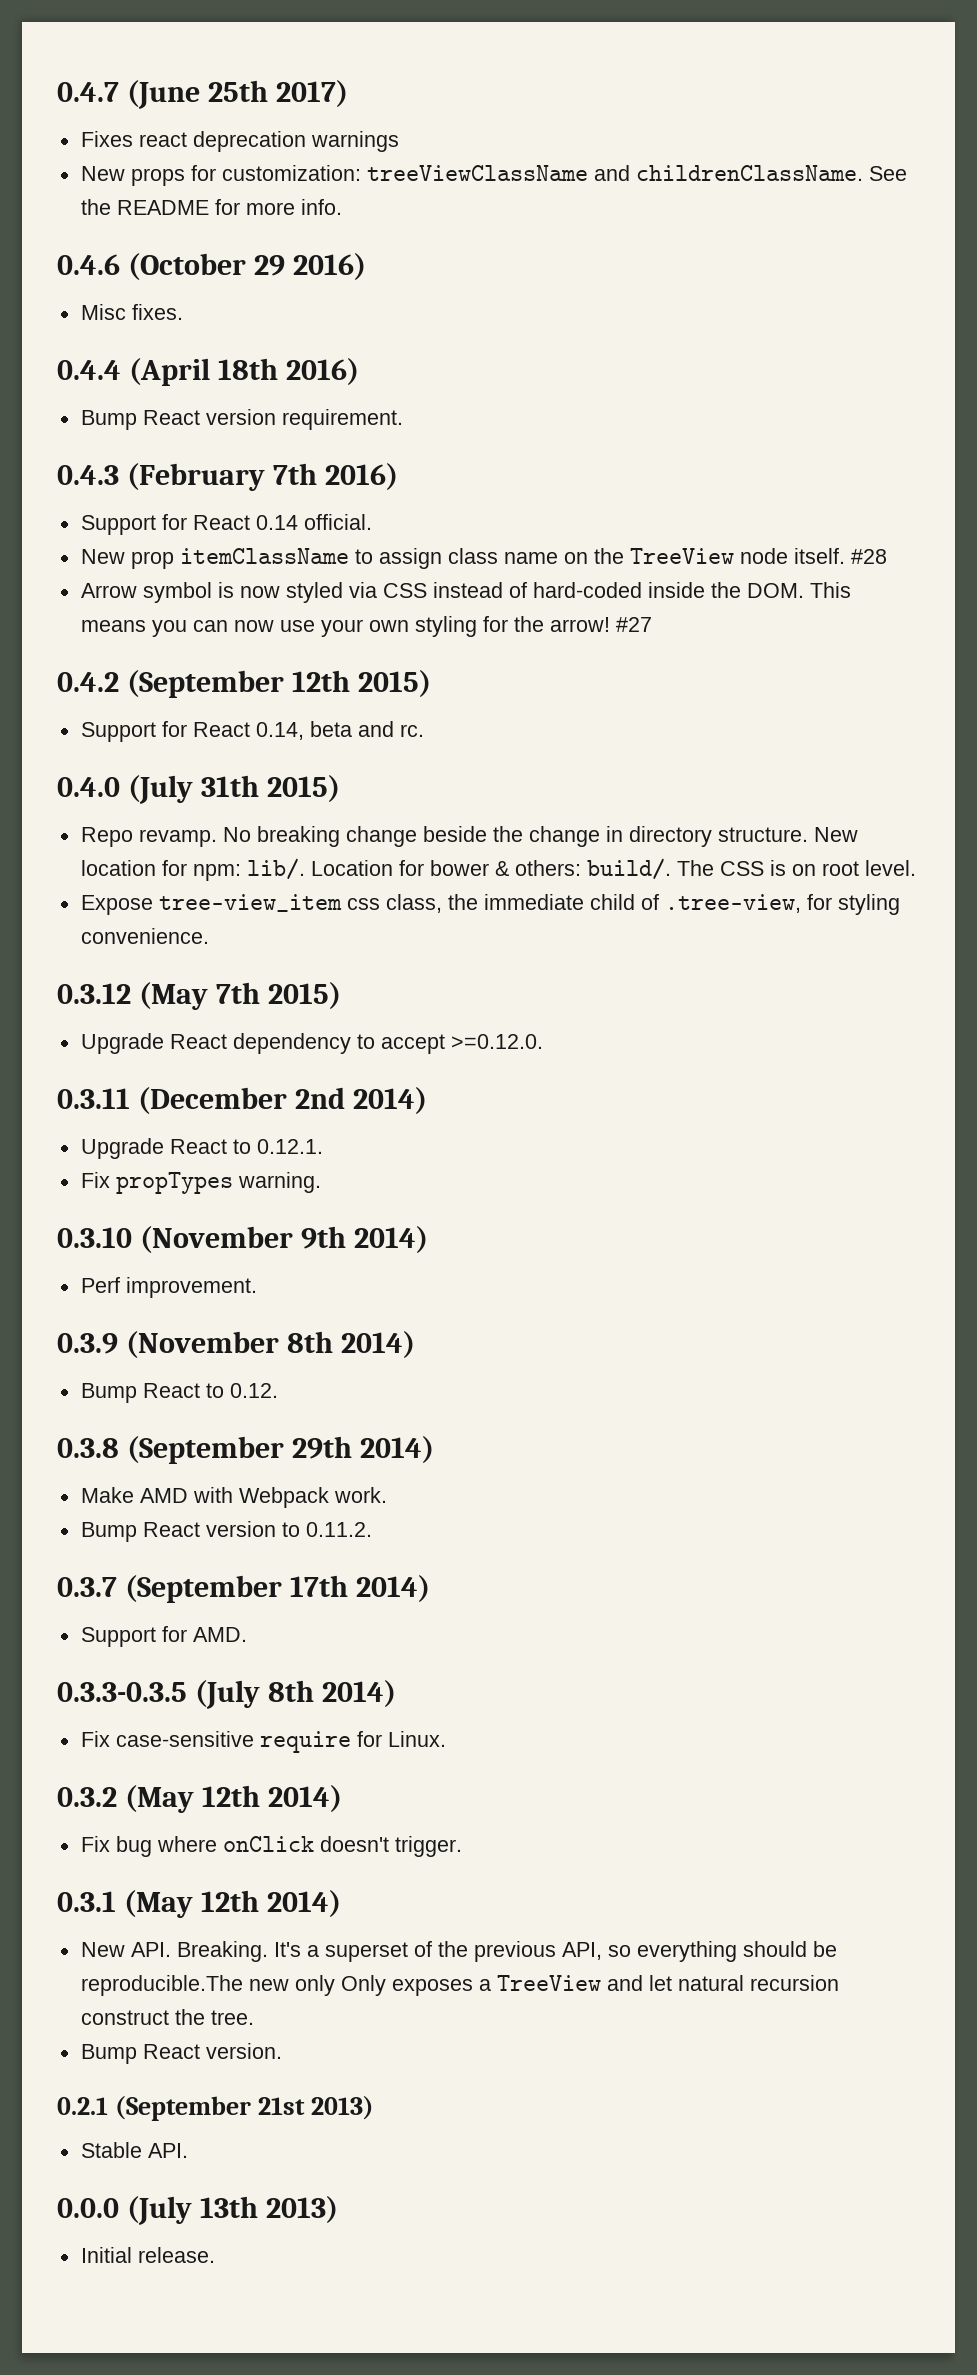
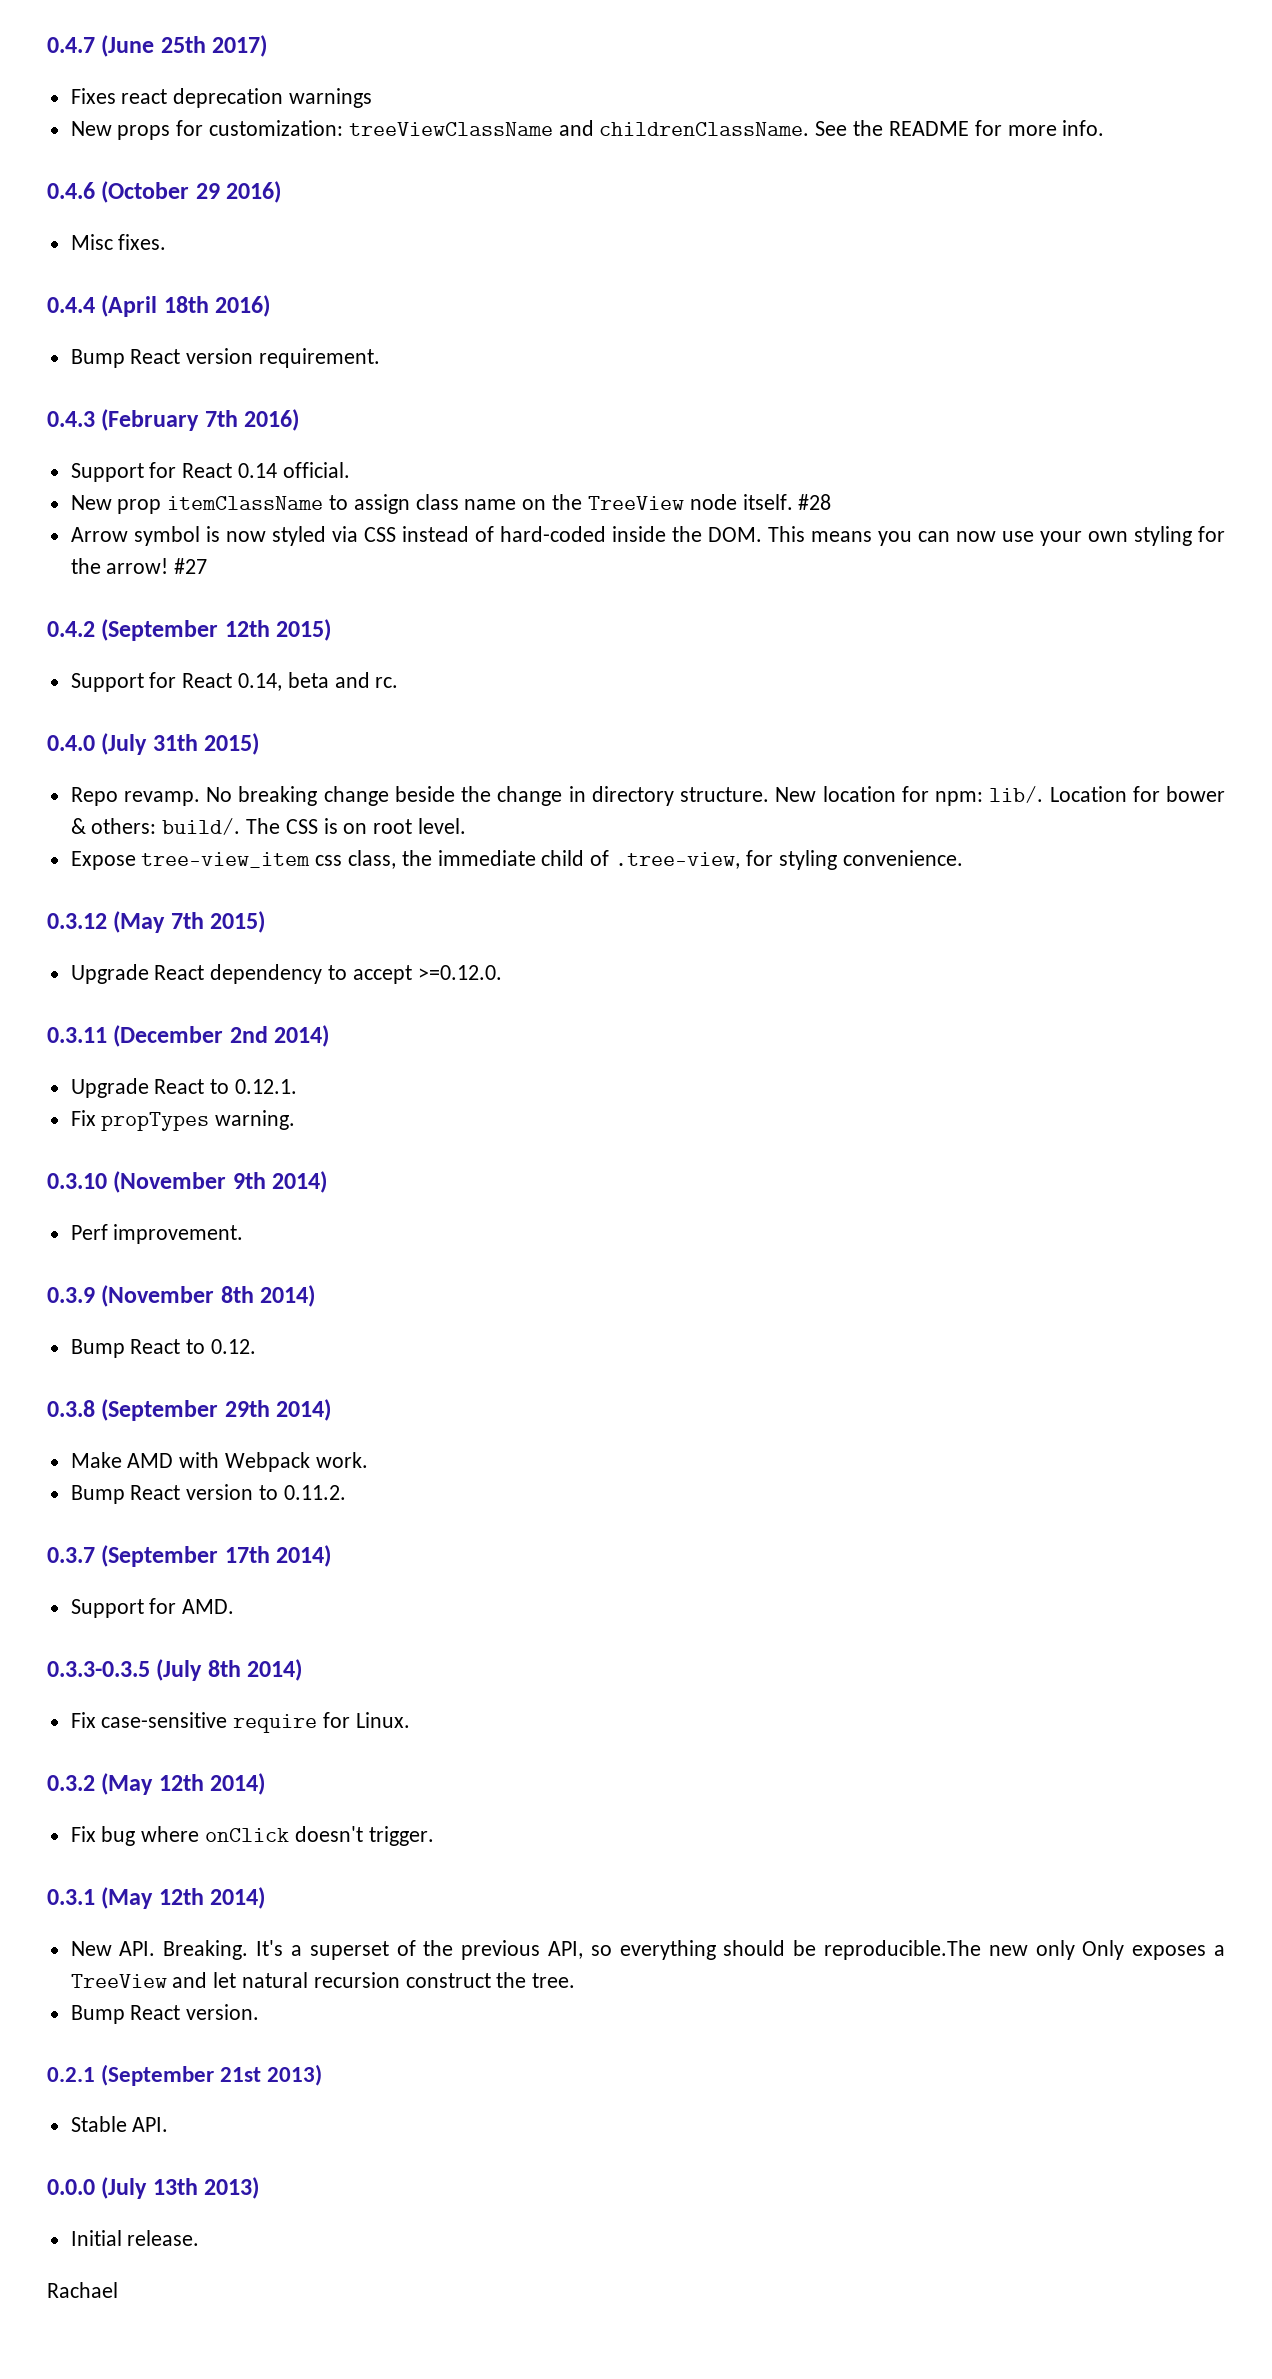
+ Rachael

